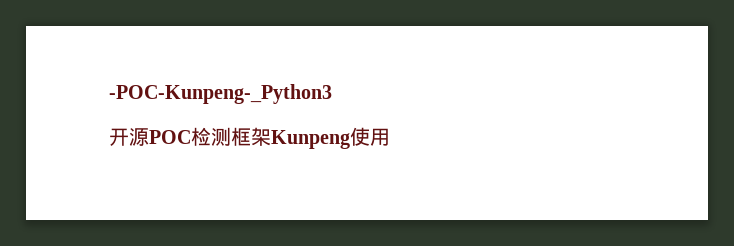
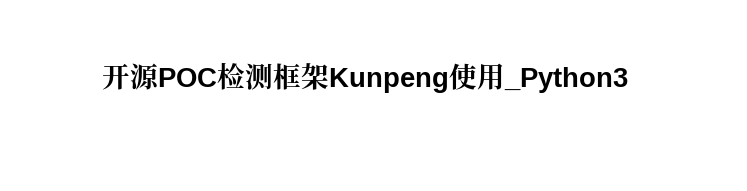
- -POC-Kunpeng-_Python3
- 开源POC检测框架Kunpeng使用
+ 开源POC检测框架Kunpeng使用_Python3

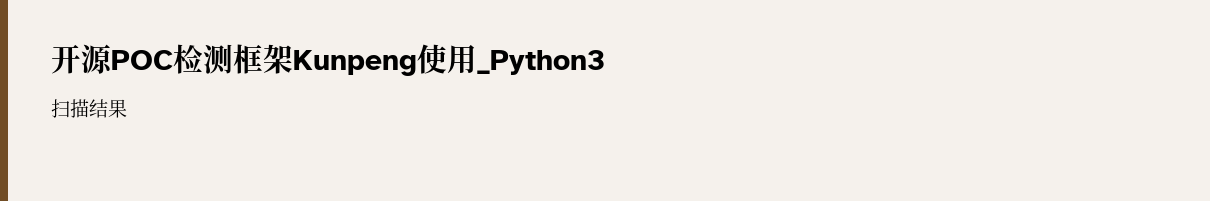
+ 扫描结果

